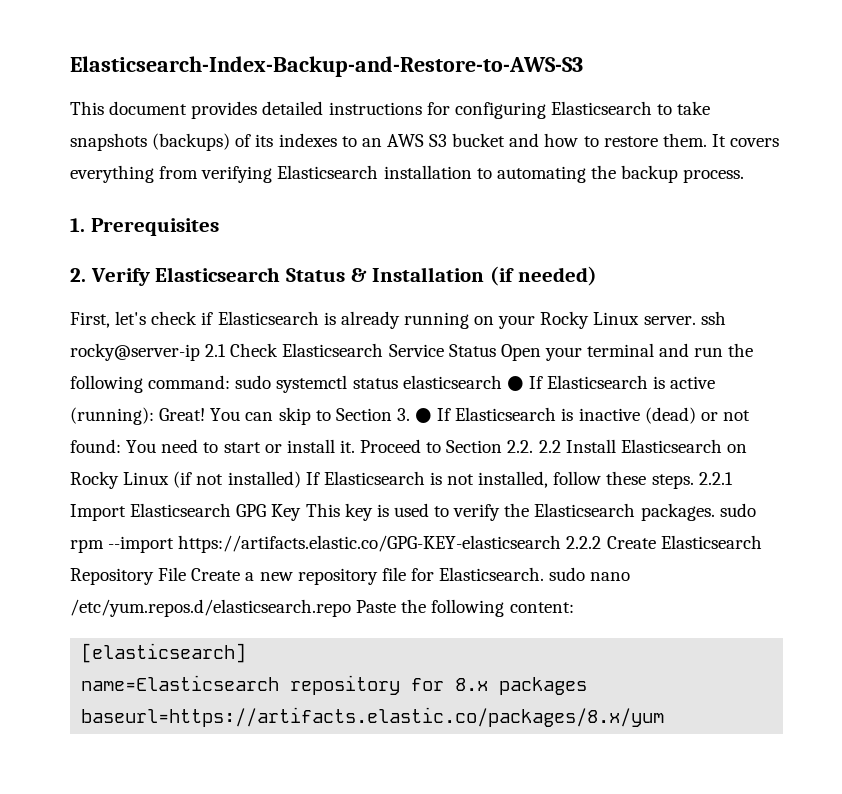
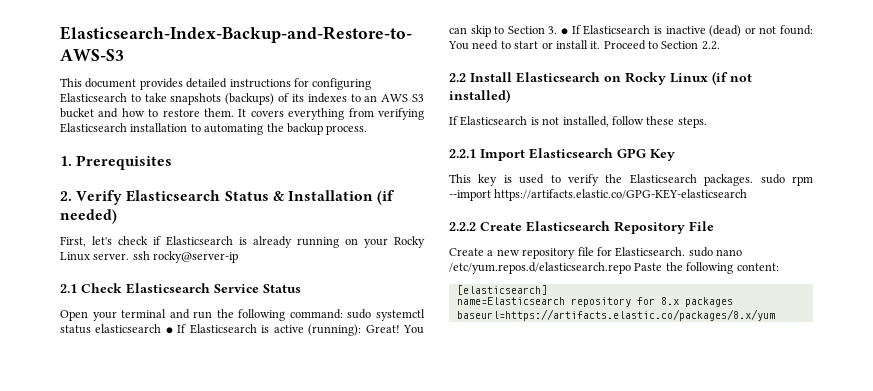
- First, let's check if Elasticsearch is already running on your Rocky Linux server. ssh rocky@server-ip 2.1 Check Elasticsearch Service Status Open your terminal and run the following command: sudo systemctl status elasticsearch ● If Elasticsearch is active (running): Great!
+ First, let's check if Elasticsearch is already running on your Rocky Linux server. ssh rocky@server-ip
+ 2.1 Check Elasticsearch Service Status
+ Open your terminal and run the following command: sudo systemctl status elasticsearch ● If Elasticsearch is active (running): Great!
- Proceed to Section 2.2. 2.2 Install Elasticsearch on Rocky Linux (if not installed) If Elasticsearch is not installed, follow these steps. 2.2.1 Import Elasticsearch GPG Key This key is used to verify the Elasticsearch packages. sudo rpm --import https://artifacts.elastic.co/GPG-KEY-elasticsearch 2.2.2 Create Elasticsearch Repository File Create a new repository file for Elasticsearch. sudo nano /etc/yum.repos.d/elasticsearch.repo Paste the following content:
+ Proceed to Section 2.2.
+ 2.2 Install Elasticsearch on Rocky Linux (if not installed)
+ If Elasticsearch is not installed, follow these steps.
+ 2.2.1 Import Elasticsearch GPG Key
+ This key is used to verify the Elasticsearch packages. sudo rpm --import https://artifacts.elastic.co/GPG-KEY-elasticsearch
+ 2.2.2 Create Elasticsearch Repository File
+ Create a new repository file for Elasticsearch. sudo nano /etc/yum.repos.d/elasticsearch.repo Paste the following content:

